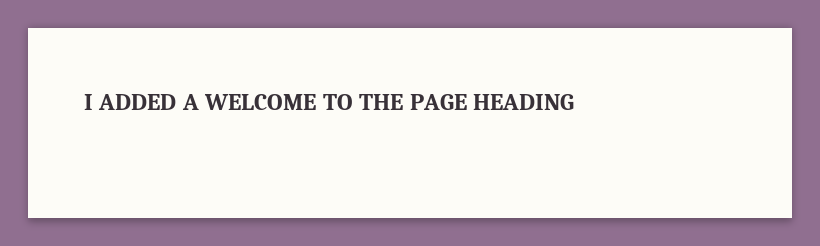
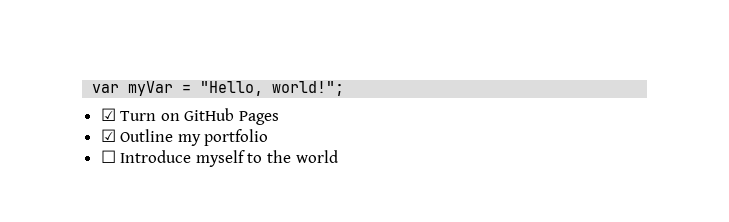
- I ADDED A WELCOME TO THE PAGE HEADING
+ var myVar = "Hello, world!";
+ ☑ Turn on GitHub Pages
+ ☑ Outline my portfolio
+ ☐ Introduce myself to the world

